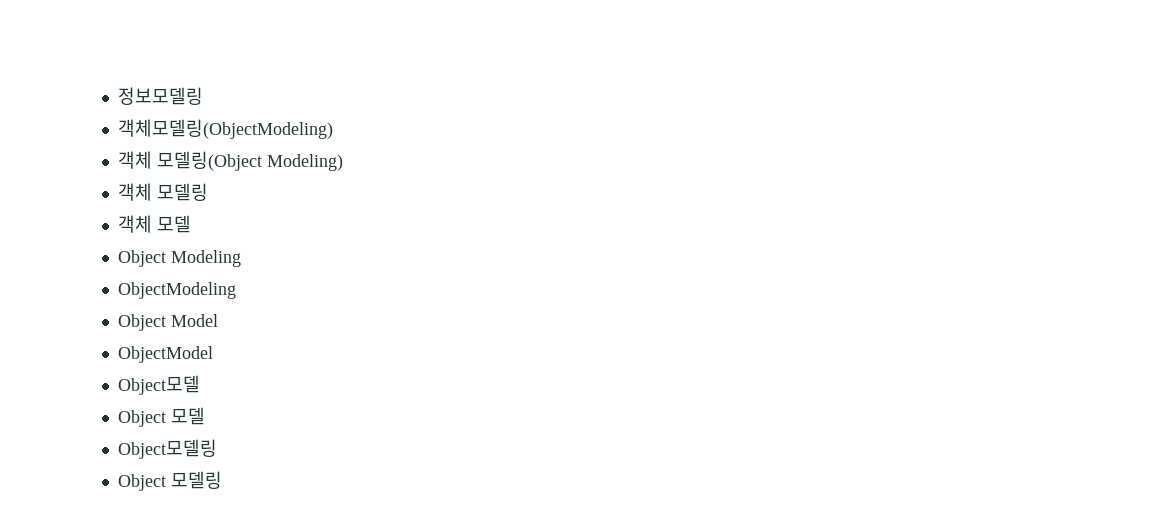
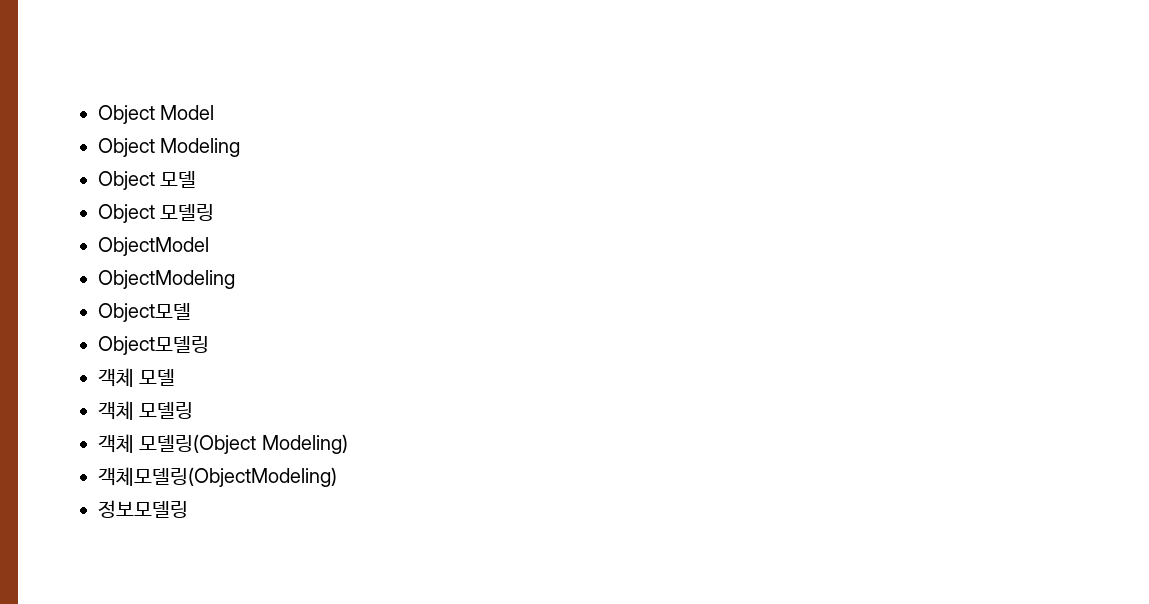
+ Object Model
+ Object Modeling
+ Object 모델
+ Object 모델링
+ ObjectModel
+ ObjectModeling
+ Object모델
+ Object모델링
+ 객체 모델
+ 객체 모델링
+ 객체 모델링(Object Modeling)
+ 객체모델링(ObjectModeling)
  정보모델링
- 객체모델링(ObjectModeling)
- 객체 모델링(Object Modeling)
- 객체 모델링
- 객체 모델
- Object Modeling
- ObjectModeling
- Object Model
- ObjectModel
- Object모델
- Object 모델
- Object모델링
- Object 모델링

